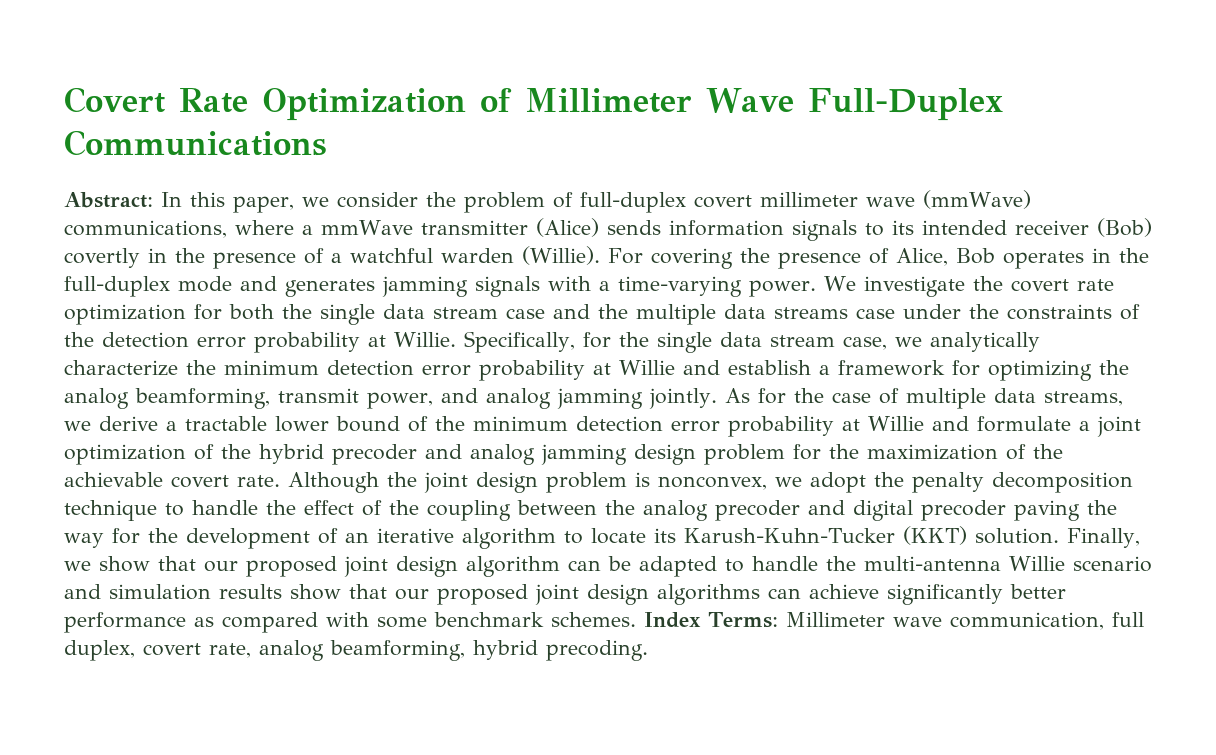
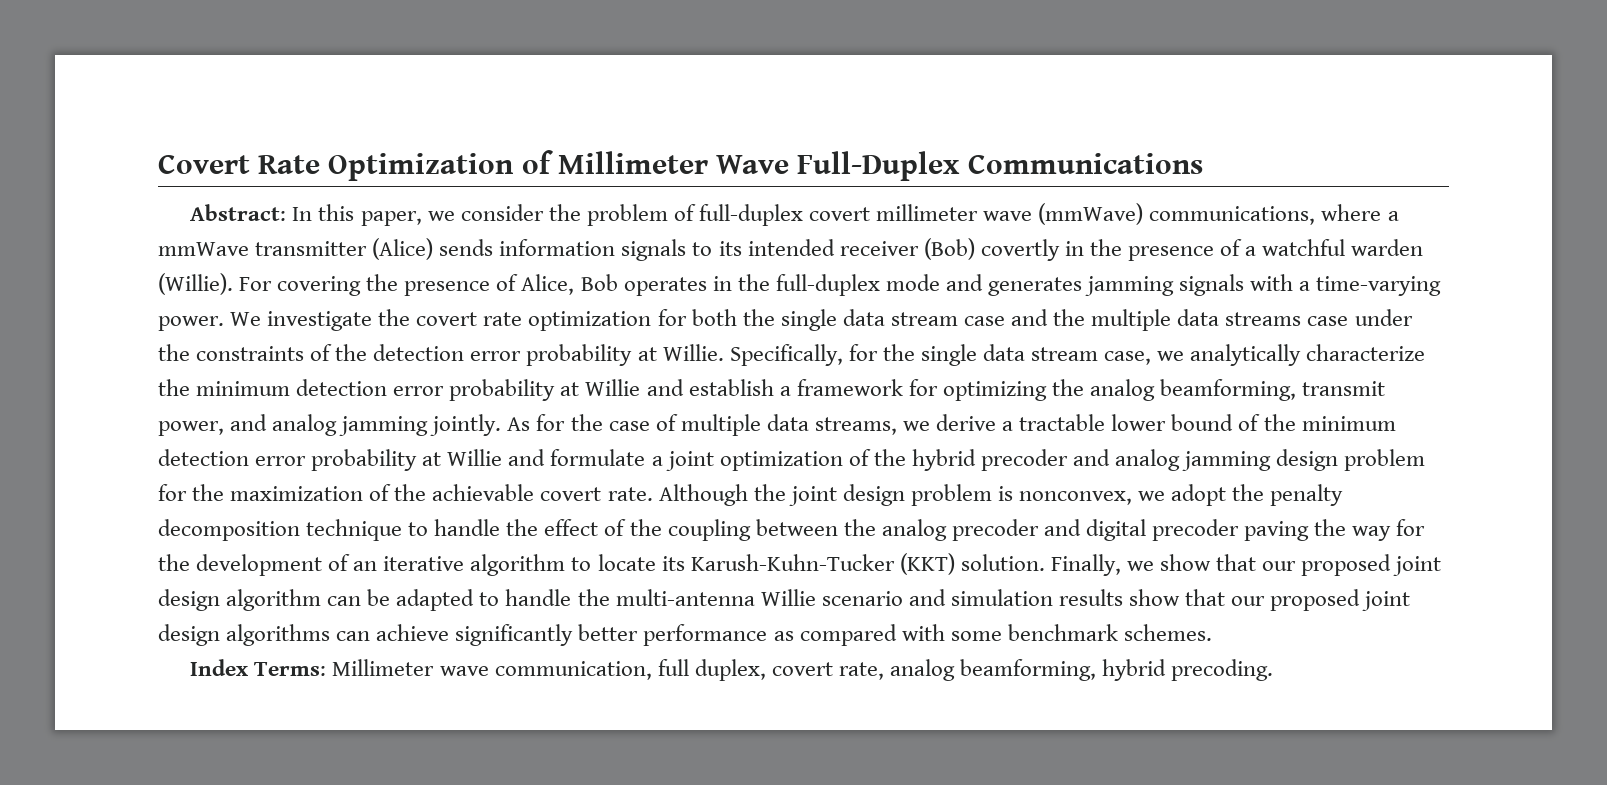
- Finally, we show that our proposed joint design algorithm can be adapted to handle the multi-antenna Willie scenario and simulation results show that our proposed joint design algorithms can achieve significantly better performance as compared with some benchmark schemes. Index Terms: Millimeter wave communication, full duplex, covert rate, analog beamforming, hybrid precoding.
+ Finally, we show that our proposed joint design algorithm can be adapted to handle the multi-antenna Willie scenario and simulation results show that our proposed joint design algorithms can achieve significantly better performance as compared with some benchmark schemes.
+ Index Terms: Millimeter wave communication, full duplex, covert rate, analog beamforming, hybrid precoding.

